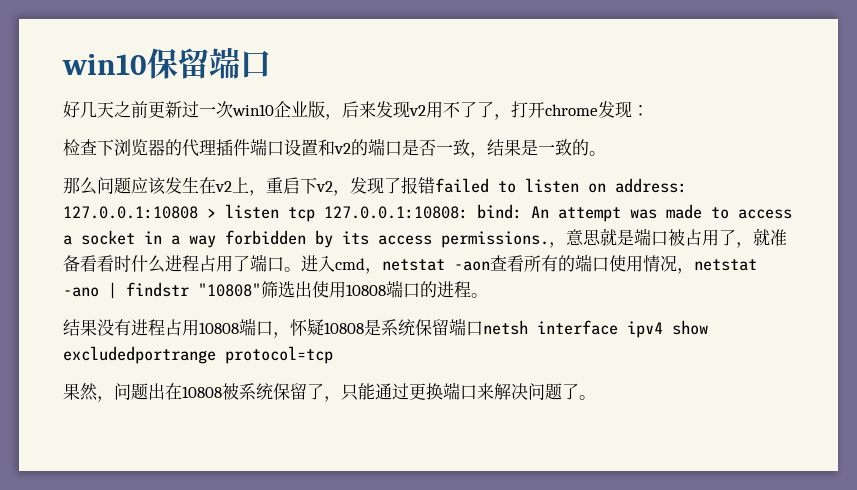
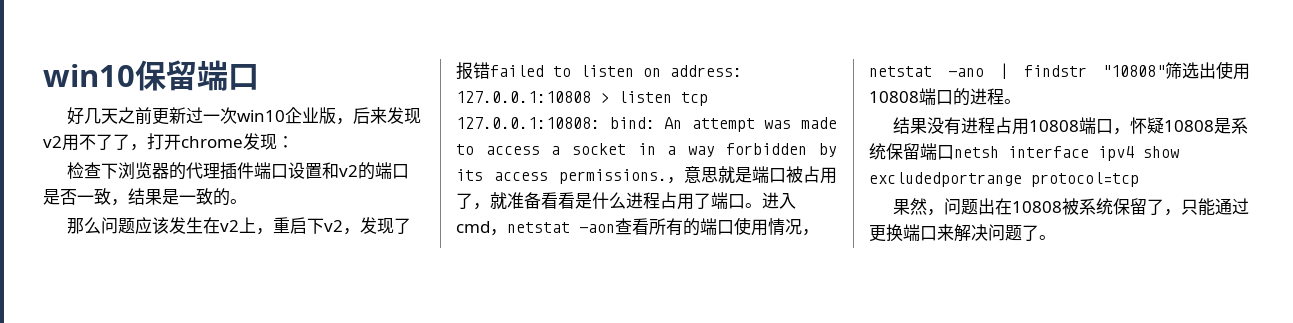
- ，意思就是端口被占用了，就准备看看时什么进程占用了端口。
+ ，意思就是端口被占用了，就准备看看是什么进程占用了端口。

